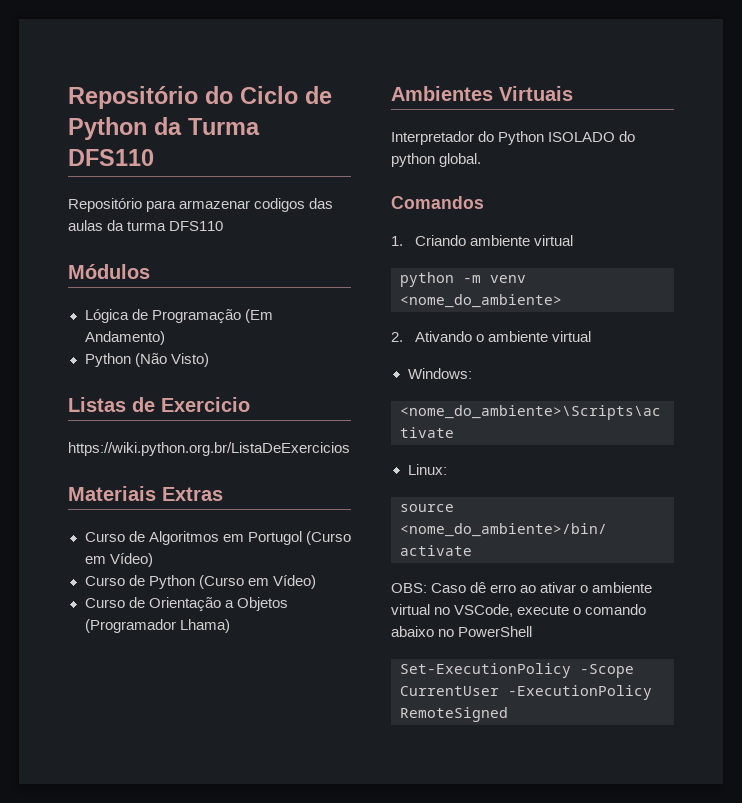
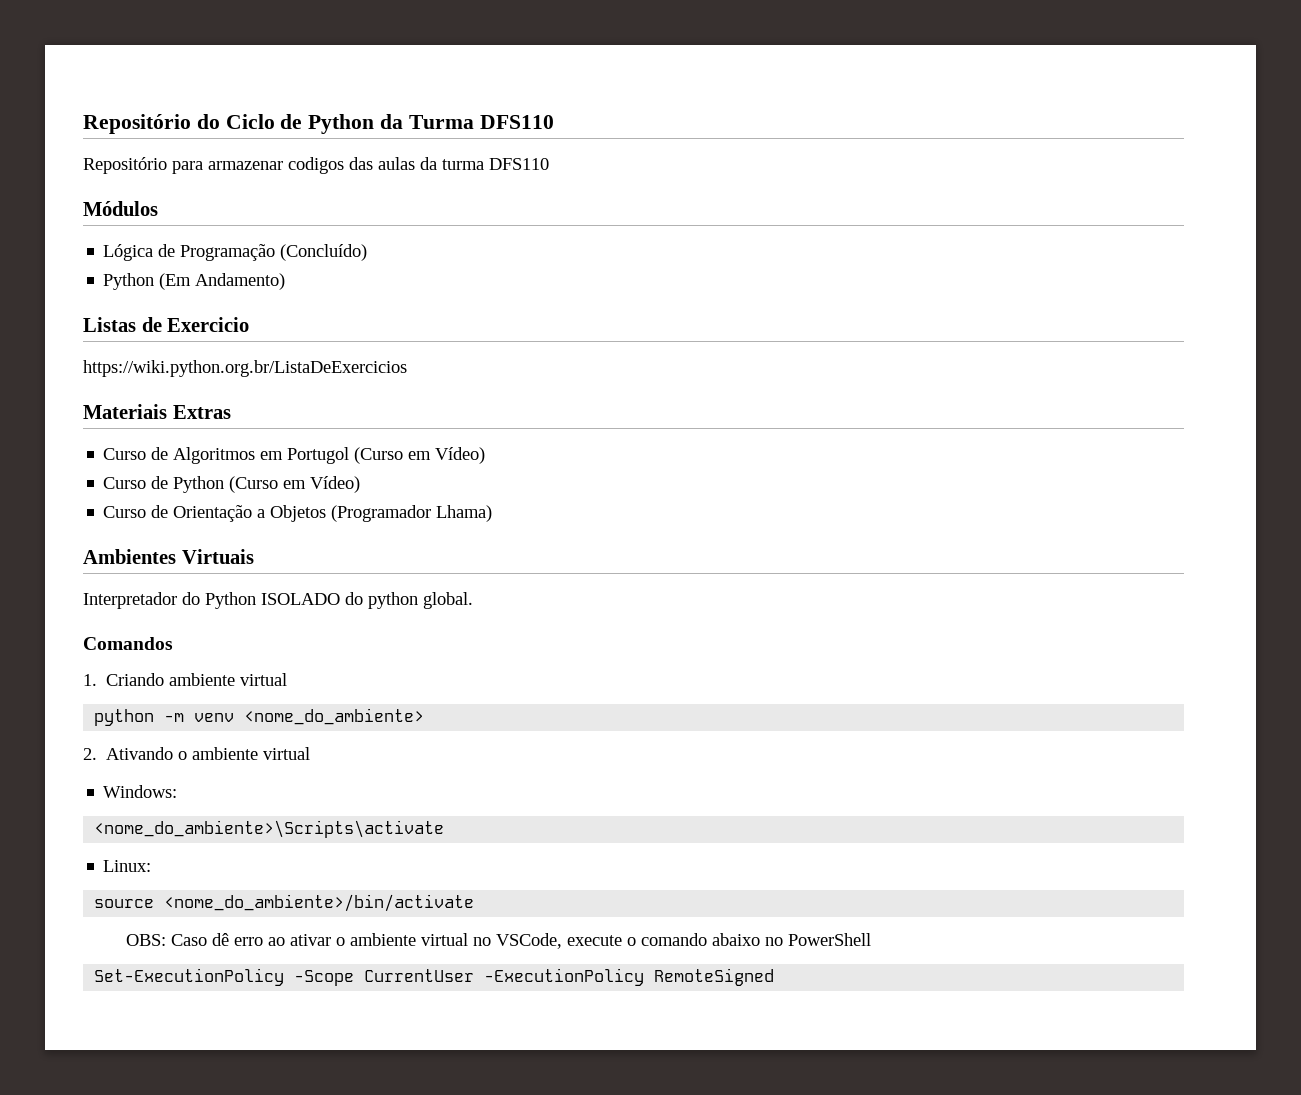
- Lógica de Programação (Em Andamento)
+ Lógica de Programação (Concluído)
+ Python (Em Andamento)
- Python (Não Visto)

